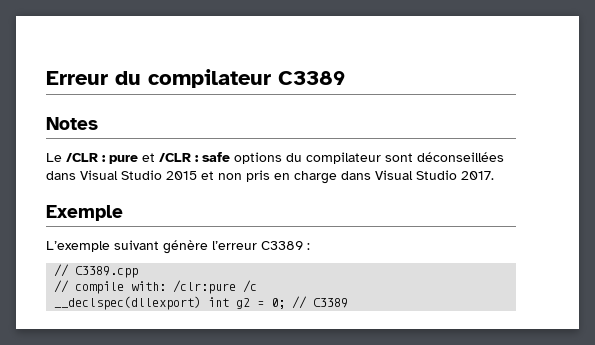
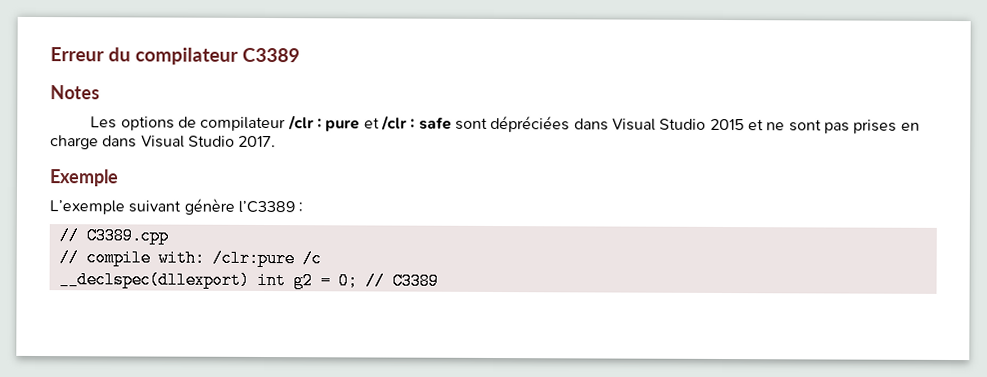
- Le /CLR : pure et /CLR : safe options du compilateur sont déconseillées dans Visual Studio 2015 et non pris en charge dans Visual Studio 2017.
+ Les options de compilateur /clr : pure et /clr : safe sont dépréciées dans Visual Studio 2015 et ne sont pas prises en charge dans Visual Studio 2017.
- L’exemple suivant génère l’erreur C3389 :
+ L’exemple suivant génère l’C3389 :

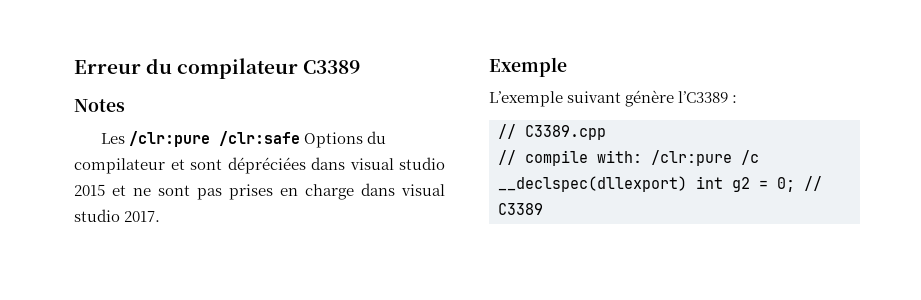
- Les options de compilateur /clr : pure et /clr : safe sont dépréciées dans Visual Studio 2015 et ne sont pas prises en charge dans Visual Studio 2017.
+ Les /clr:pure /clr:safe Options du compilateur et sont dépréciées dans visual studio 2015 et ne sont pas prises en charge dans visual studio 2017.

